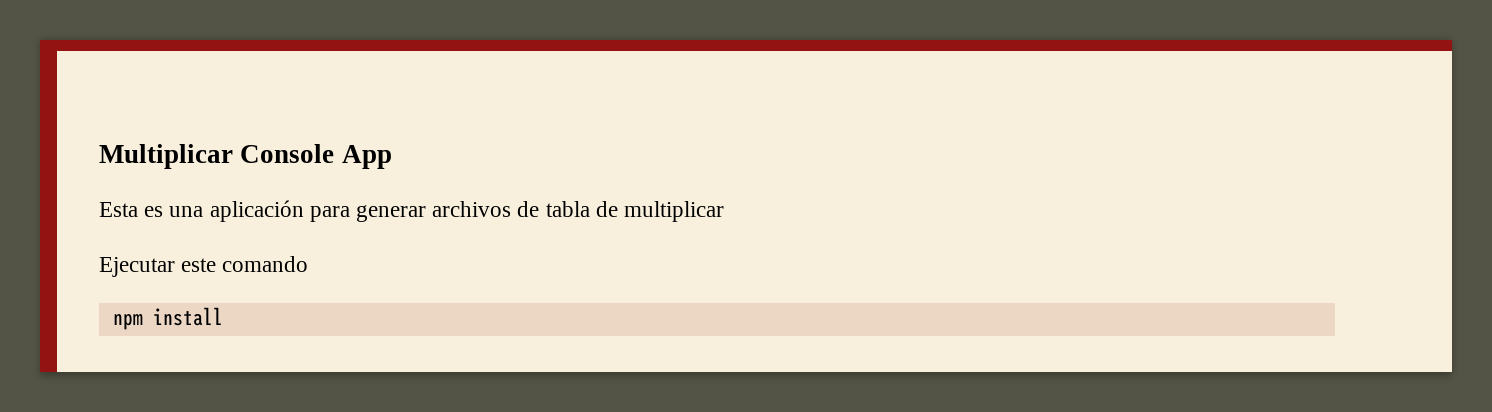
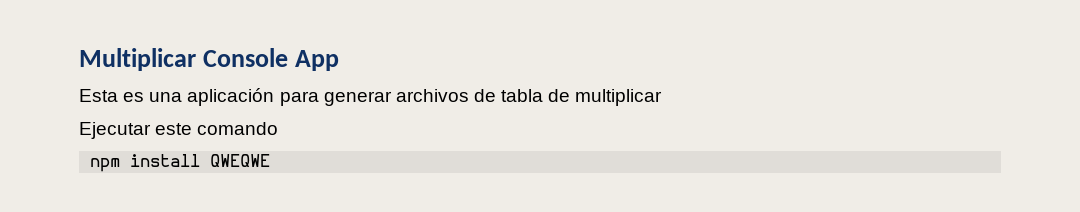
- npm install
+ npm install QWEQWE

